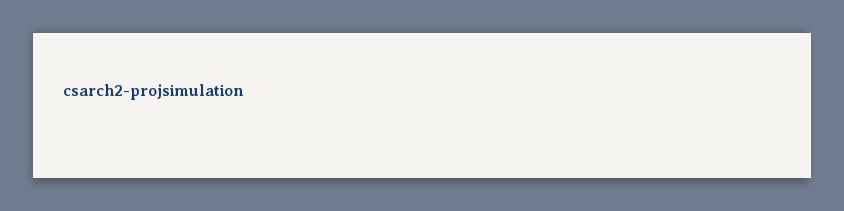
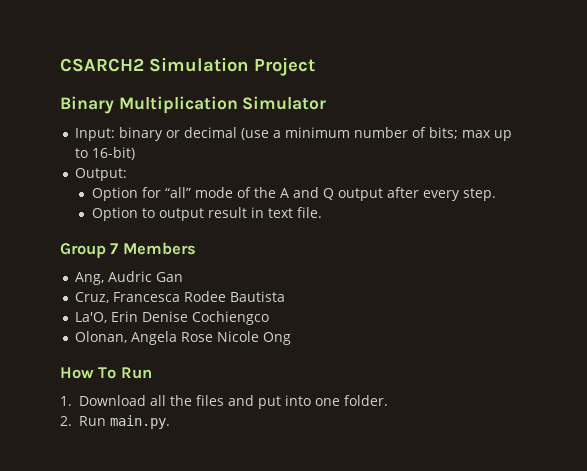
- csarch2-projsimulation
+ CSARCH2 Simulation Project
+ Binary Multiplication Simulator
+ Input: binary or decimal (use a minimum number of bits; max up to 16-bit)
+ Output:
+ Option for “all” mode of the A and Q output after every step.
+ Option to output result in text file.
+ Group 7 Members
+ Ang, Audric Gan
+ Cruz, Francesca Rodee Bautista
+ La'O, Erin Denise Cochiengco
+ Olonan, Angela Rose Nicole Ong
+ How To Run
+ 1. Download all the files and put into one folder.
+ 2. Run main.py.

